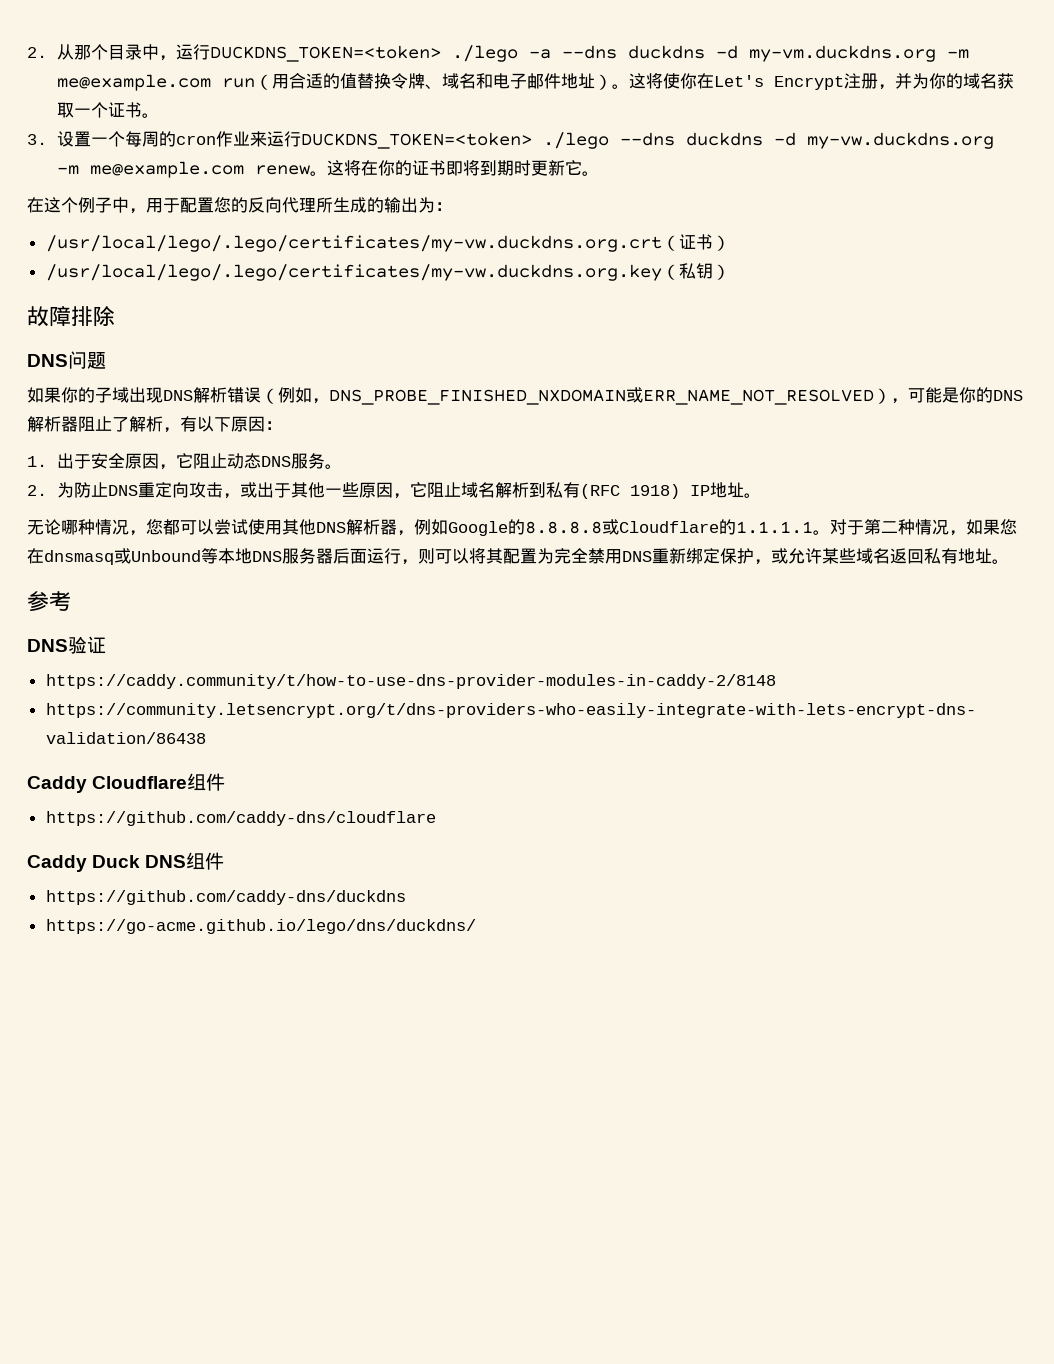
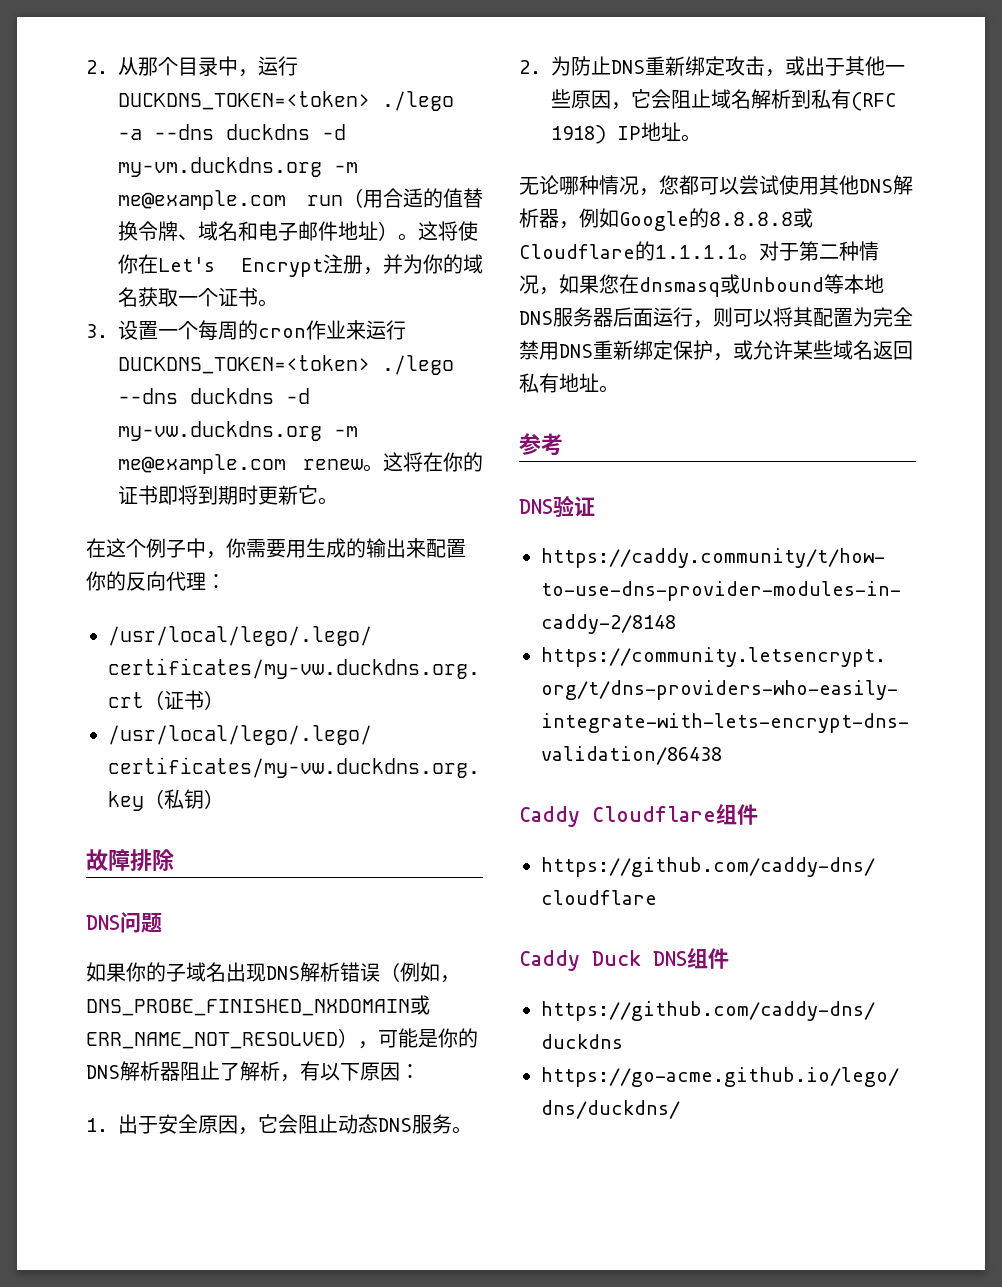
- 在这个例子中，用于配置您的反向代理所生成的输出为：
+ 在这个例子中，你需要用生成的输出来配置你的反向代理：
- 如果你的子域出现DNS解析错误（例如，DNS_PROBE_FINISHED_NXDOMAIN或ERR_NAME_NOT_RESOLVED），可能是你的DNS解析器阻止了解析，有以下原因：
+ 如果你的子域名出现DNS解析错误（例如，DNS_PROBE_FINISHED_NXDOMAIN或ERR_NAME_NOT_RESOLVED），可能是你的DNS解析器阻止了解析，有以下原因：
- 1.出于安全原因，它阻止动态DNS服务。
+ 1.出于安全原因，它会阻止动态DNS服务。
- 2.为防止DNS重定向攻击，或出于其他一些原因，它阻止域名解析到私有(RFC 1918) IP地址。
+ 2.为防止DNS重新绑定攻击，或出于其他一些原因，它会阻止域名解析到私有(RFC 1918) IP地址。

